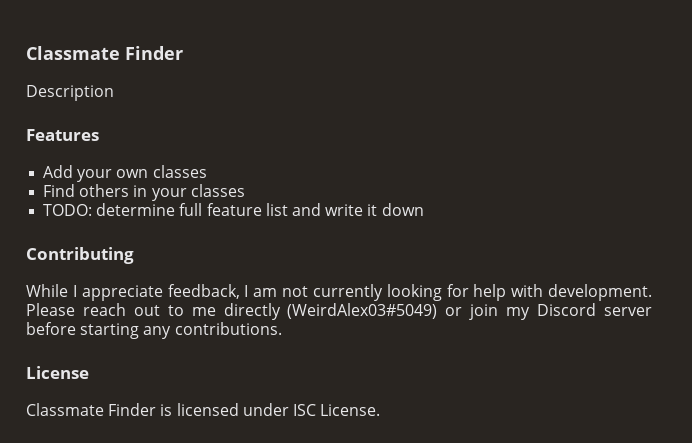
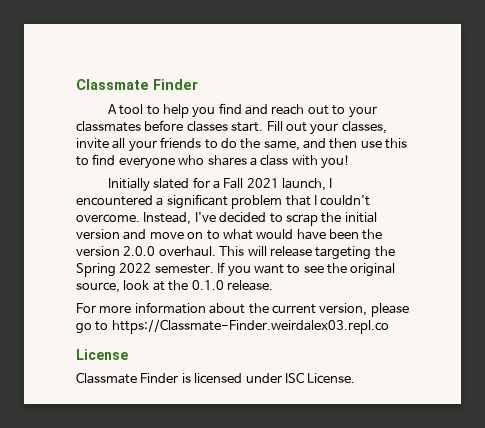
- Description
- Features
- Add your own classes
- Find others in your classes
- TODO: determine full feature list and write it down
- Contributing
- While I appreciate feedback, I am not currently looking for help with development. Please reach out to me directly (WeirdAlex03#5049) or join my Discord server before starting any contributions.
+ A tool to help you find and reach out to your classmates before classes start. Fill out your classes, invite all your friends to do the same, and then use this to find everyone who shares a class with you!
+ Initially slated for a Fall 2021 launch, I encountered a significant problem that I couldn't overcome. Instead, I've decided to scrap the initial version and move on to what would have been the version 2.0.0 overhaul. This will release targeting the Spring 2022 semester. If you want to see the original source, look at the 0.1.0 release.
+ For more information about the current version, please go to https://Classmate-Finder.weirdalex03.repl.co

